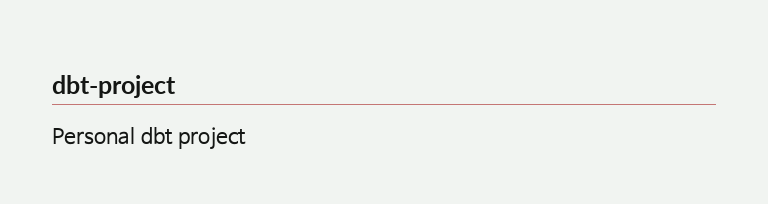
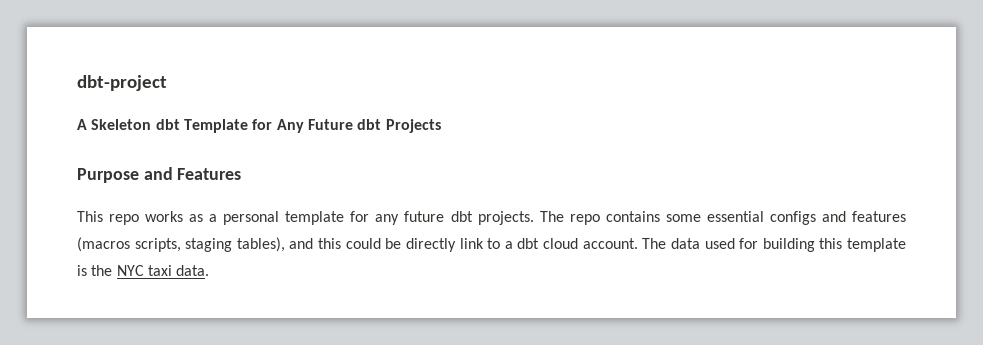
- Personal dbt project
+ A Skeleton dbt Template for Any Future dbt Projects
+ Purpose and Features
+ This repo works as a personal template for any future dbt projects. The repo contains some essential configs and features (macros scripts, staging tables), and this could be directly link to a dbt cloud account. The data used for building this template is the NYC taxi data.

